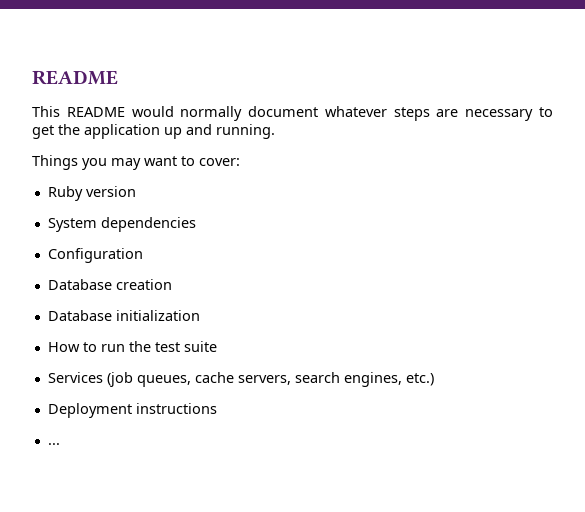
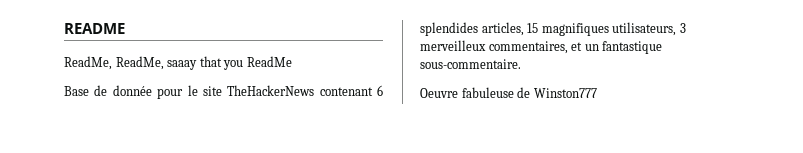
- This README would normally document whatever steps are necessary to get the application up and running.
- Things you may want to cover:
- Ruby version
- System dependencies
- Configuration
- Database creation
- Database initialization
- How to run the test suite
- Services (job queues, cache servers, search engines, etc.)
- Deployment instructions
- ...
+ ReadMe, ReadMe, saaay that you ReadMe
+ Base de donnée pour le site TheHackerNews contenant 6 splendides articles, 15 magnifiques utilisateurs, 3 merveilleux commentaires, et un fantastique sous-commentaire.
+ Oeuvre fabuleuse de Winston777

